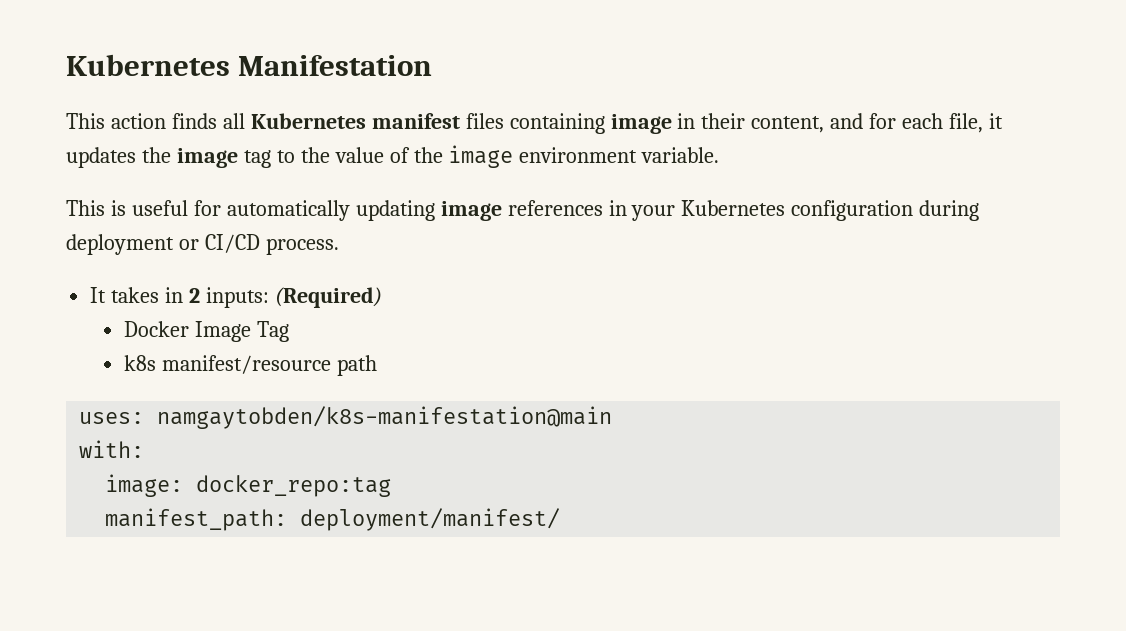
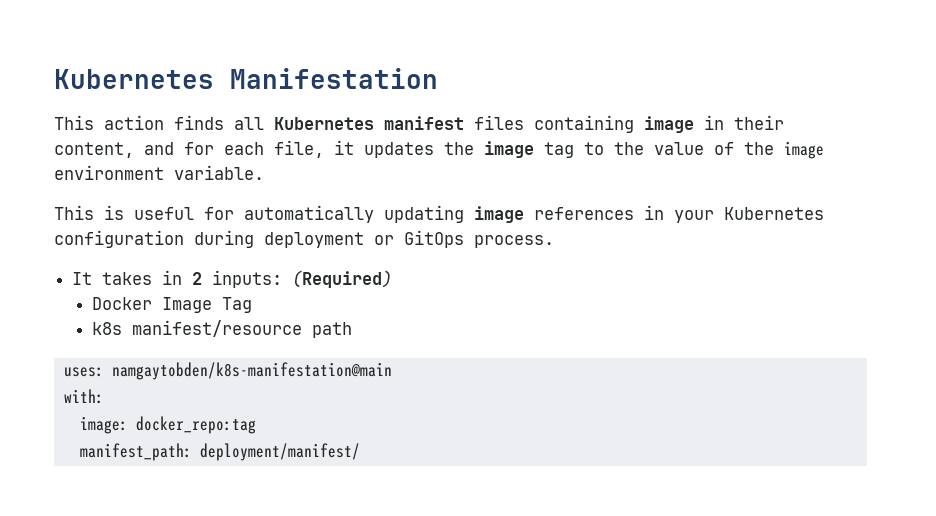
- This is useful for automatically updating image references in your Kubernetes configuration during deployment or CI/CD process.
+ This is useful for automatically updating image references in your Kubernetes configuration during deployment or GitOps process.

